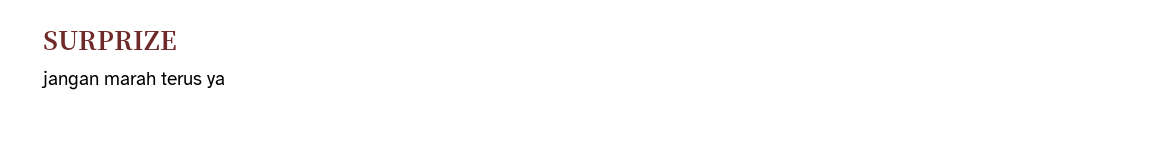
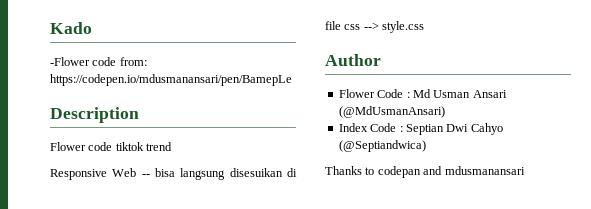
- SURPRIZE
- jangan marah terus ya
+ Kado
+ -Flower code from: https://codepen.io/mdusmanansari/pen/BamepLe
+ Description
+ Flower code tiktok trend
+ Responsive Web -- bisa langsung disesuikan di file css --> style.css
+ Author
+ Flower Code : Md Usman Ansari (@MdUsmanAnsari)
+ Index Code : Septian Dwi Cahyo (@Septiandwica)
+ Thanks to codepan and mdusmanansari

